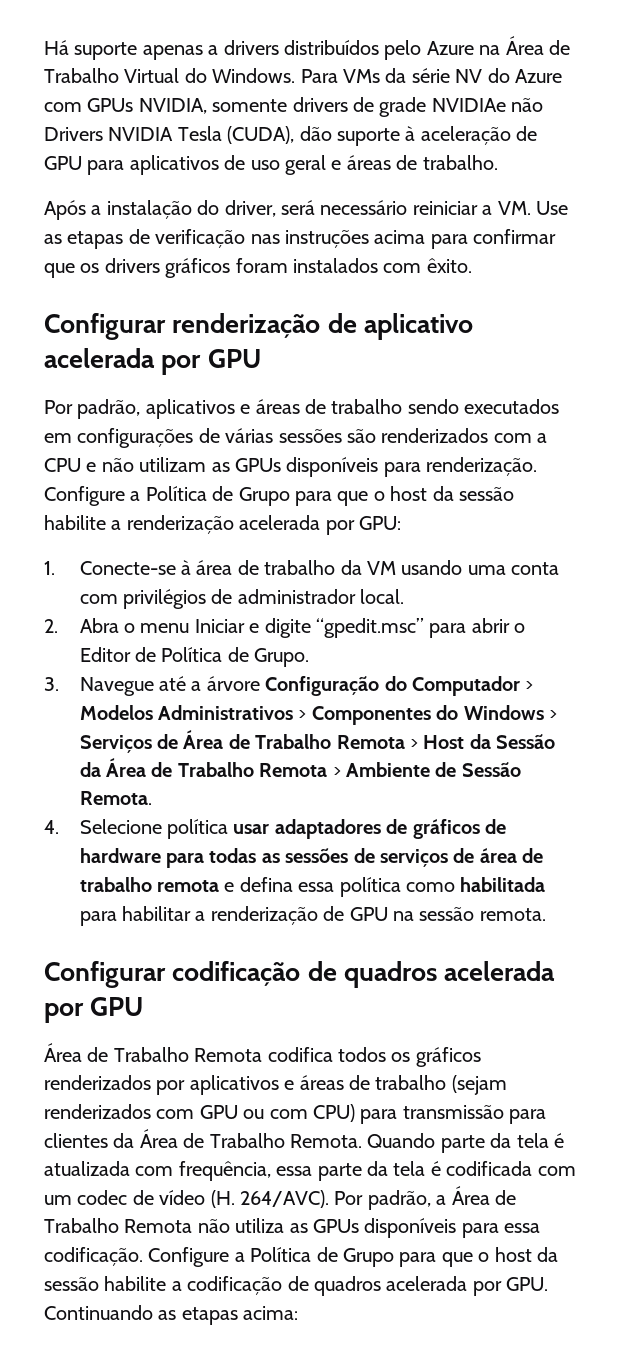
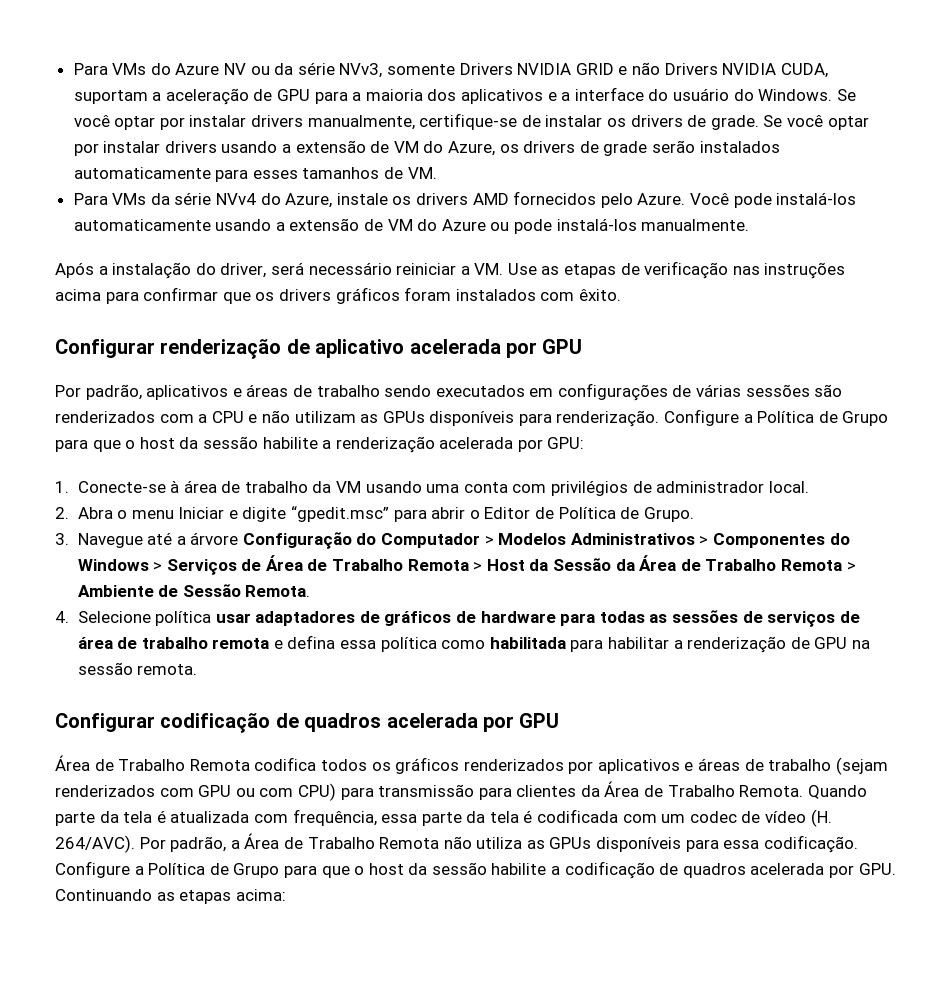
- Há suporte apenas a drivers distribuídos pelo Azure na Área de Trabalho Virtual do Windows. Para VMs da série NV do Azure com GPUs NVIDIA, somente drivers de grade NVIDIAe não Drivers NVIDIA Tesla (CUDA), dão suporte à aceleração de GPU para aplicativos de uso geral e áreas de trabalho.
+ Para VMs do Azure NV ou da série NVv3, somente Drivers NVIDIA GRID e não Drivers NVIDIA CUDA, suportam a aceleração de GPU para a maioria dos aplicativos e a interface do usuário do Windows. Se você optar por instalar drivers manualmente, certifique-se de instalar os drivers de grade. Se você optar por instalar drivers usando a extensão de VM do Azure, os drivers de grade serão instalados automaticamente para esses tamanhos de VM.
+ Para VMs da série NVv4 do Azure, instale os drivers AMD fornecidos pelo Azure. Você pode instalá-los automaticamente usando a extensão de VM do Azure ou pode instalá-los manualmente.

